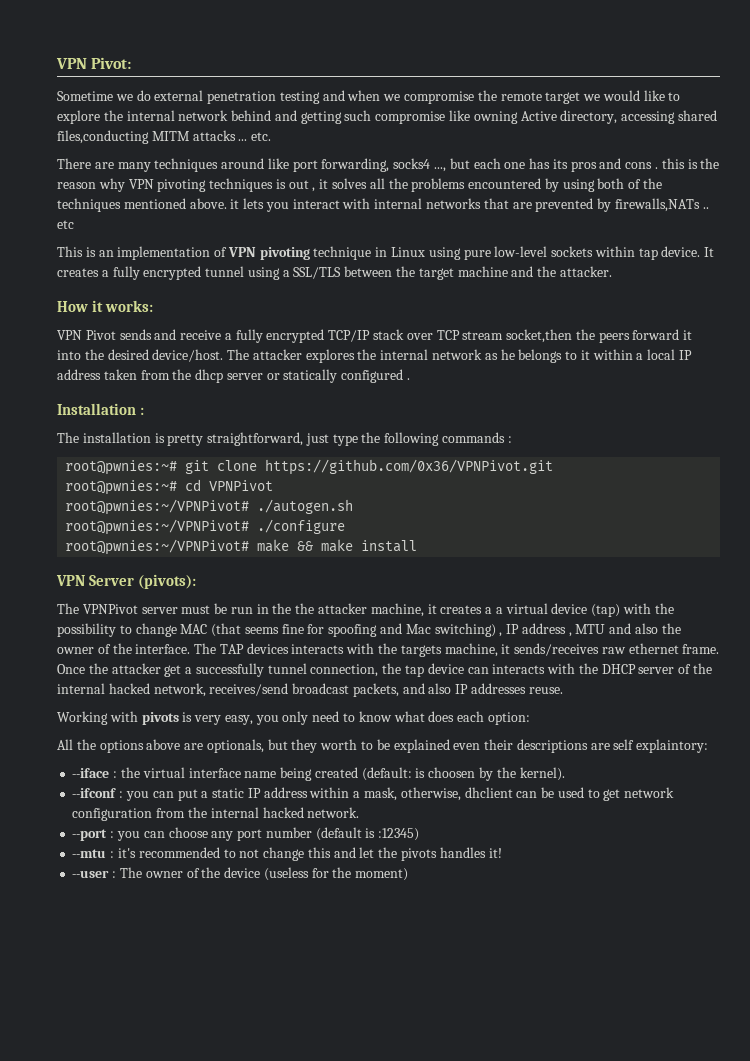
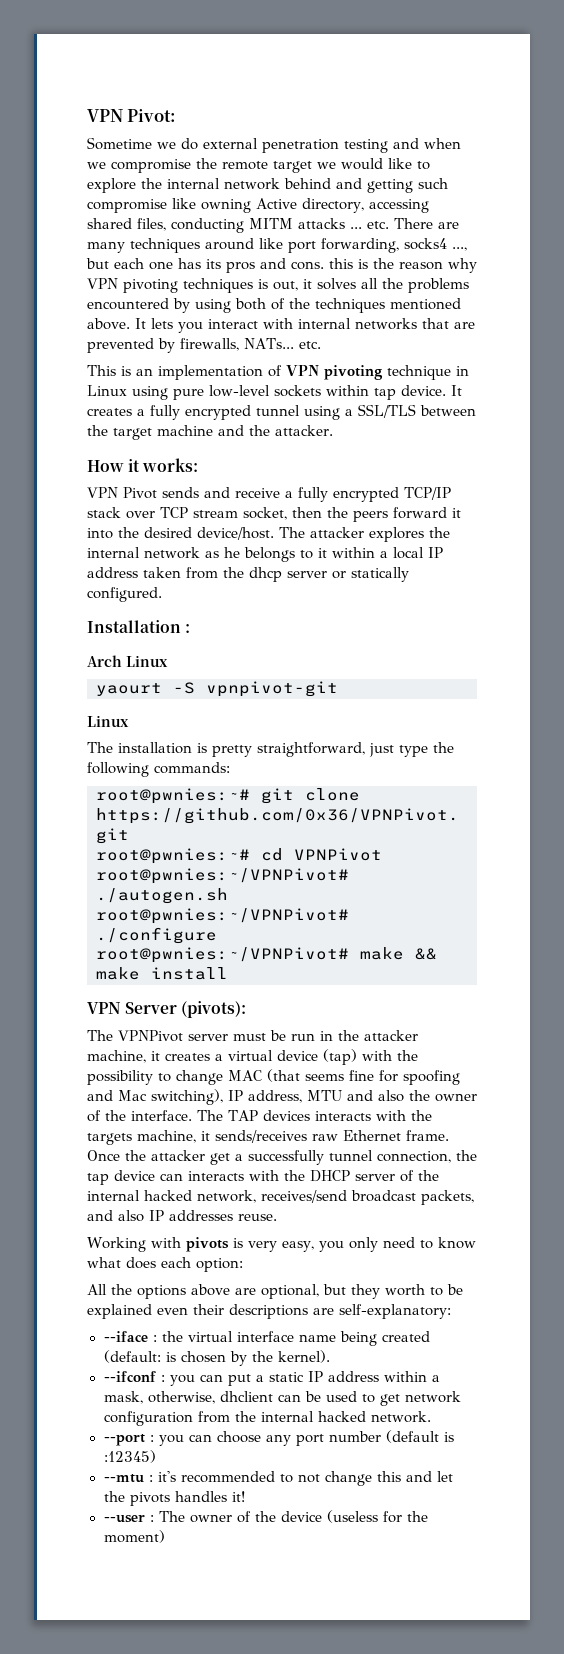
- Sometime we do external penetration testing and when we compromise the remote target we would like to explore the internal network behind and getting such compromise like owning Active directory, accessing shared files,conducting MITM attacks ... etc.
- There are many techniques around like port forwarding, socks4 ..., but each one has its pros and cons . this is the reason why VPN pivoting techniques is out , it solves all the problems encountered by using both of the techniques mentioned above. it lets you interact with internal networks that are prevented by firewalls,NATs .. etc
+ Sometime we do external penetration testing and when we compromise the remote target we would like to explore the internal network behind and getting such compromise like owning Active directory, accessing shared files, conducting MITM attacks ... etc. There are many techniques around like port forwarding, socks4 ..., but each one has its pros and cons. this is the reason why VPN pivoting techniques is out, it solves all the problems encountered by using both of the techniques mentioned above. It lets you interact with internal networks that are prevented by firewalls, NATs... etc.
- VPN Pivot sends and receive a fully encrypted TCP/IP stack over TCP stream socket,then the peers forward it into the desired device/host.
+ VPN Pivot sends and receive a fully encrypted TCP/IP stack over TCP stream socket, then the peers forward it into the desired device/host.
- The attacker explores the internal network as he belongs to it within a local IP address taken from the dhcp server or statically configured .
+ The attacker explores the internal network as he belongs to it within a local IP address taken from the dhcp server or statically configured.
+ Arch Linux
+ yaourt -S vpnpivot-git
+ Linux
- The installation is pretty straightforward, just type the following commands :
+ The installation is pretty straightforward, just type the following commands:
- The VPNPivot server must be run in the the attacker machine, it creates a a virtual device (tap) with the possibility to change MAC (that seems fine for spoofing and Mac switching) , IP address , MTU and also the owner of the interface.
+ The VPNPivot server must be run in the attacker machine, it creates a virtual device (tap) with the possibility to change MAC (that seems fine for spoofing and Mac switching), IP address, MTU and also the owner of the interface.
- The TAP devices interacts with the targets machine, it sends/receives raw ethernet frame.
+ The TAP devices interacts with the targets machine, it sends/receives raw Ethernet frame.
- All the options above are optionals, but they worth to be explained even their descriptions are self explaintory:
+ All the options above are optional, but they worth to be explained even their descriptions are self-explanatory:
- --iface : the virtual interface name being created (default: is choosen by the kernel).
+ --iface : the virtual interface name being created (default: is chosen by the kernel).

